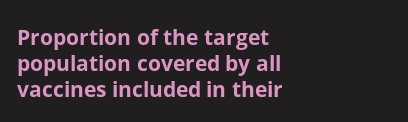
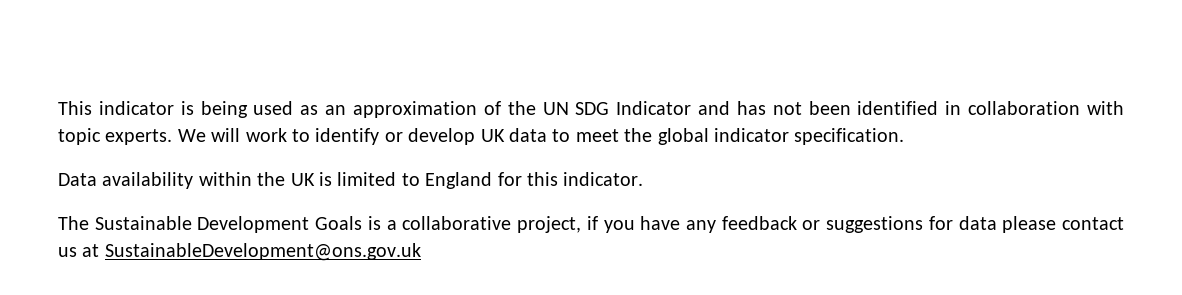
- Proportion of the target population covered by all vaccines included in their
+ This indicator is being used as an approximation of the UN SDG Indicator and has not been identified in collaboration with topic experts. We will work to identify or develop UK data to meet the global indicator specification.
+ Data availability within the UK is limited to England for this indicator.
+ The Sustainable Development Goals is a collaborative project, if you have any feedback or suggestions for data please contact us at SustainableDevelopment@ons.gov.uk

